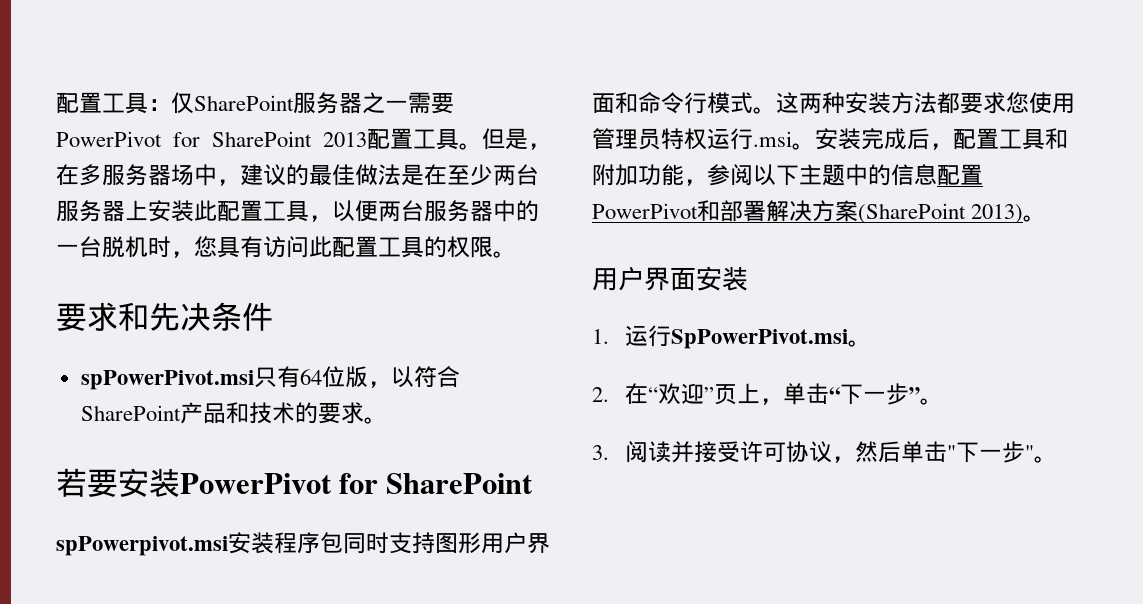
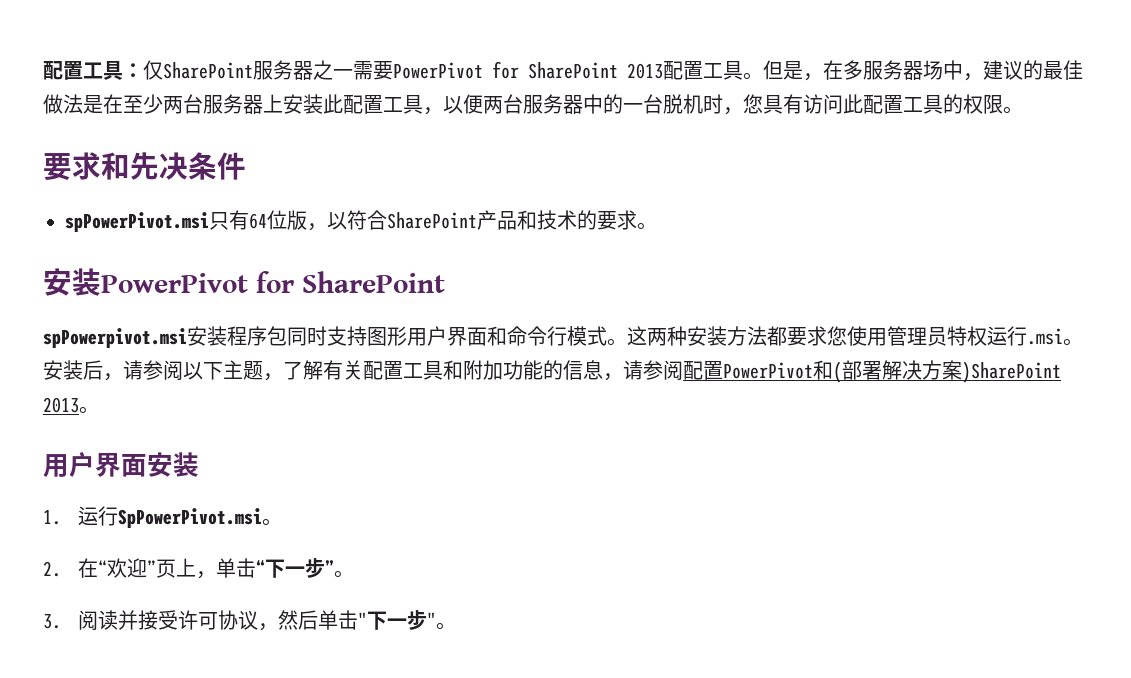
- 若要安装PowerPivot for SharePoint
+ 安装PowerPivot for SharePoint
- 安装完成后，配置工具和附加功能，参阅以下主题中的信息配置PowerPivot和部署解决方案(SharePoint 2013)。
+ 安装后，请参阅以下主题，了解有关配置工具和附加功能的信息，请参阅配置PowerPivot和(部署解决方案)SharePoint 2013。

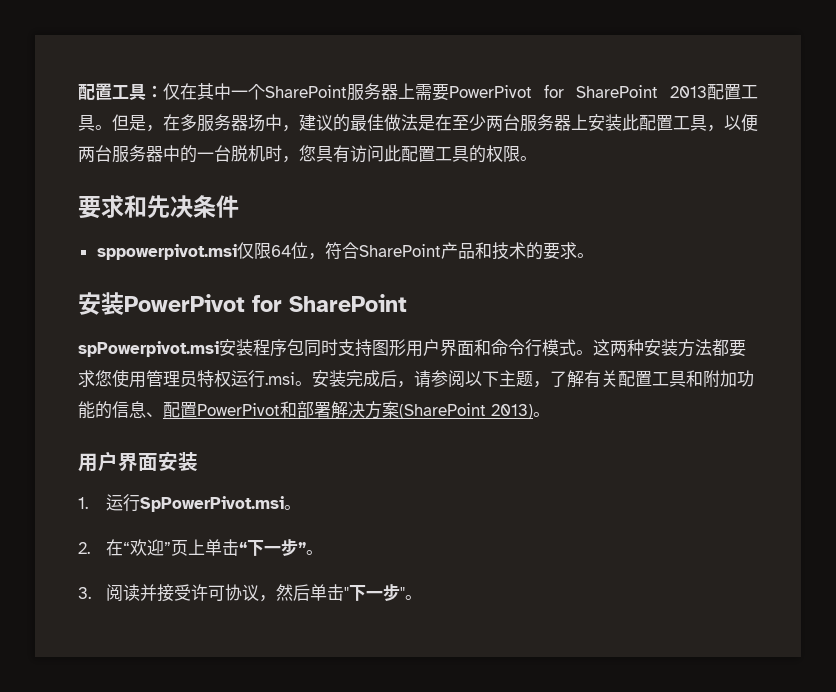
- 配置工具：仅SharePoint服务器之一需要PowerPivot for SharePoint 2013配置工具。
+ 配置工具：仅在其中一个SharePoint服务器上需要PowerPivot for SharePoint 2013配置工具。
- spPowerPivot.msi只有64位版，以符合SharePoint产品和技术的要求。
+ sppowerpivot.msi仅限64位，符合SharePoint产品和技术的要求。
- 安装后，请参阅以下主题，了解有关配置工具和附加功能的信息，请参阅配置PowerPivot和(部署解决方案)SharePoint 2013。
+ 安装完成后，请参阅以下主题，了解有关配置工具和附加功能的信息、配置PowerPivot和部署解决方案(SharePoint 2013)。
- 2.在“欢迎”页上，单击“下一步”。
+ 2.在“欢迎”页上单击“下一步”。

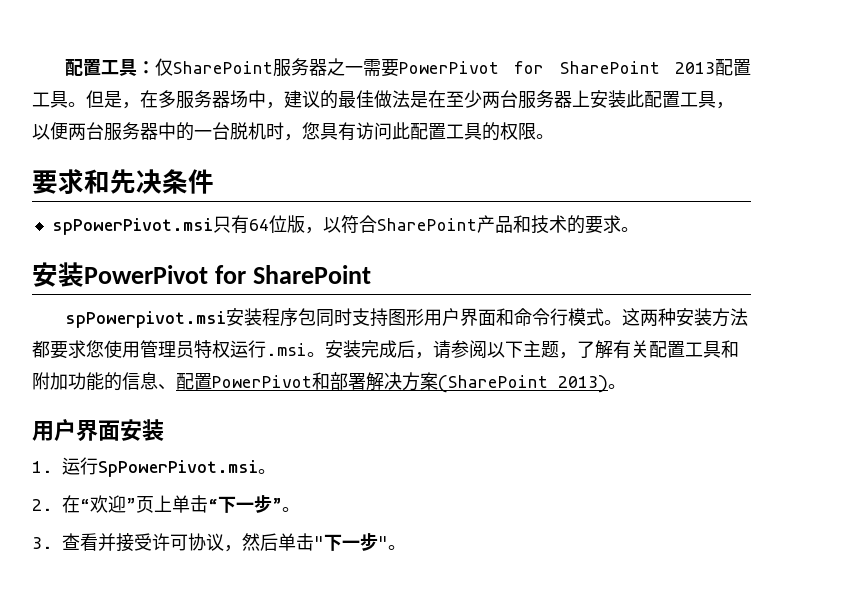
- 配置工具：仅在其中一个SharePoint服务器上需要PowerPivot for SharePoint 2013配置工具。
+ 配置工具：仅SharePoint服务器之一需要PowerPivot for SharePoint 2013配置工具。
- sppowerpivot.msi仅限64位，符合SharePoint产品和技术的要求。
+ spPowerPivot.msi只有64位版，以符合SharePoint产品和技术的要求。
- 3.阅读并接受许可协议，然后单击"下一步"。
+ 3.查看并接受许可协议，然后单击"下一步"。

